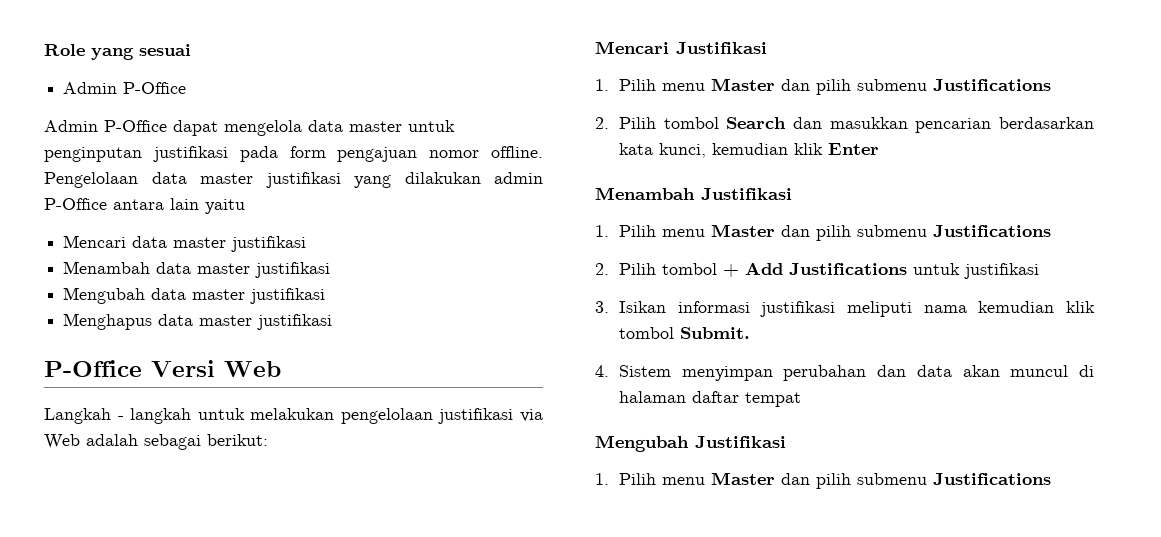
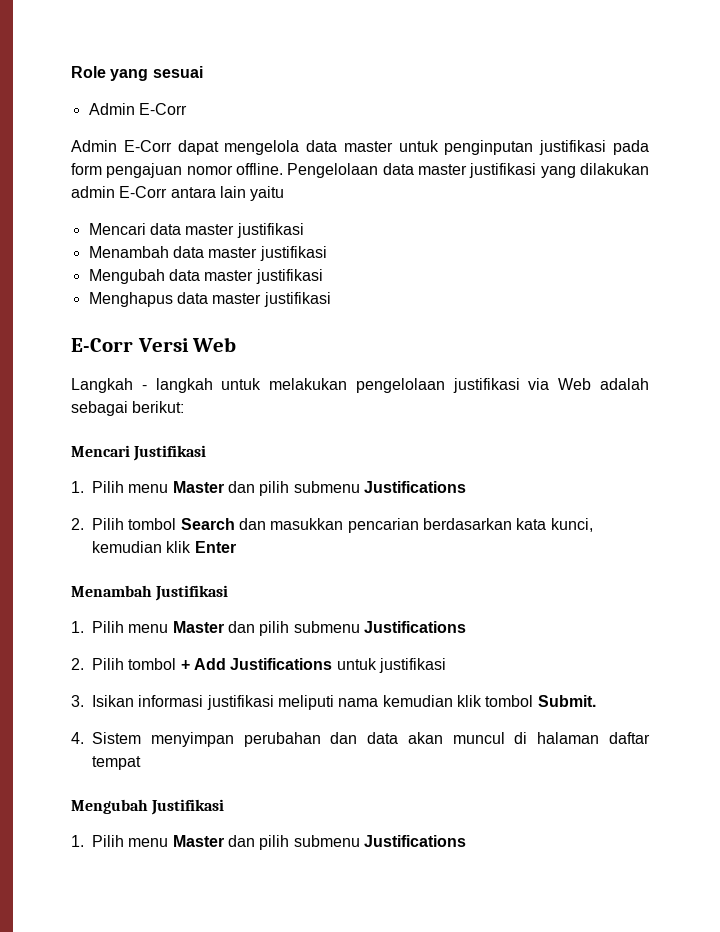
  Role yang sesuai
- Admin P-Office
- Admin P-Office dapat mengelola data master untuk penginputan justifikasi pada form pengajuan nomor offline.
+ Admin E-Corr
+ Admin E-Corr dapat mengelola data master untuk penginputan justifikasi pada form pengajuan nomor offline.
- Pengelolaan data master justifikasi yang dilakukan admin P-Office antara lain yaitu
+ Pengelolaan data master justifikasi yang dilakukan admin E-Corr antara lain yaitu
- P-Office Versi Web
+ E-Corr Versi Web

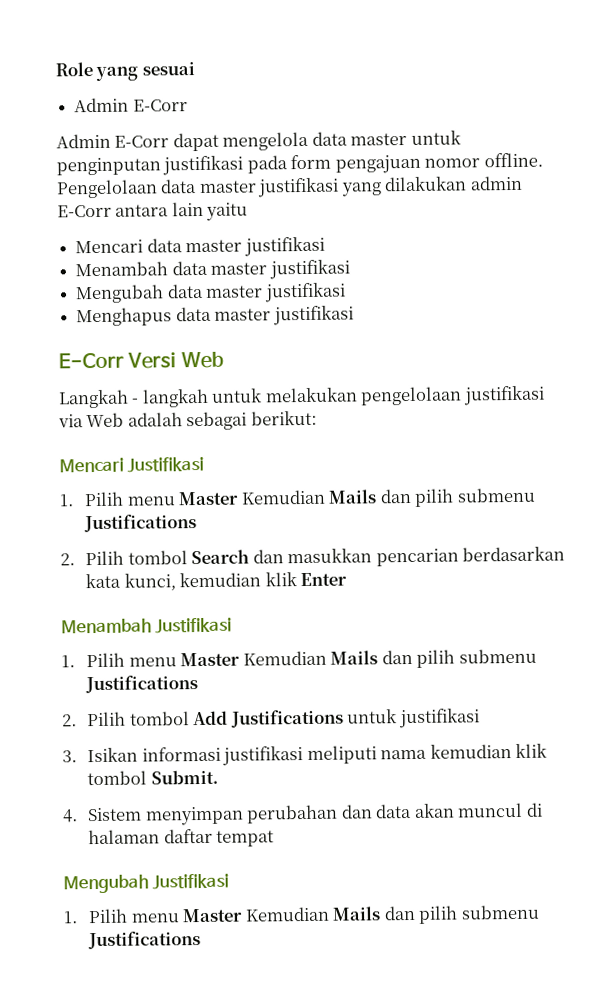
  Mencari Justifikasi
- 1. Pilih menu Master dan pilih submenu Justifications
+ 1. Pilih menu Master Kemudian Mails dan pilih submenu Justifications
  Menambah Justifikasi
- 1. Pilih menu Master dan pilih submenu Justifications
- 2. Pilih tombol + Add Justifications untuk justifikasi
+ 1. Pilih menu Master Kemudian Mails dan pilih submenu Justifications
+ 2. Pilih tombol Add Justifications untuk justifikasi
  Mengubah Justifikasi
- 1. Pilih menu Master dan pilih submenu Justifications
+ 1. Pilih menu Master Kemudian Mails dan pilih submenu Justifications

